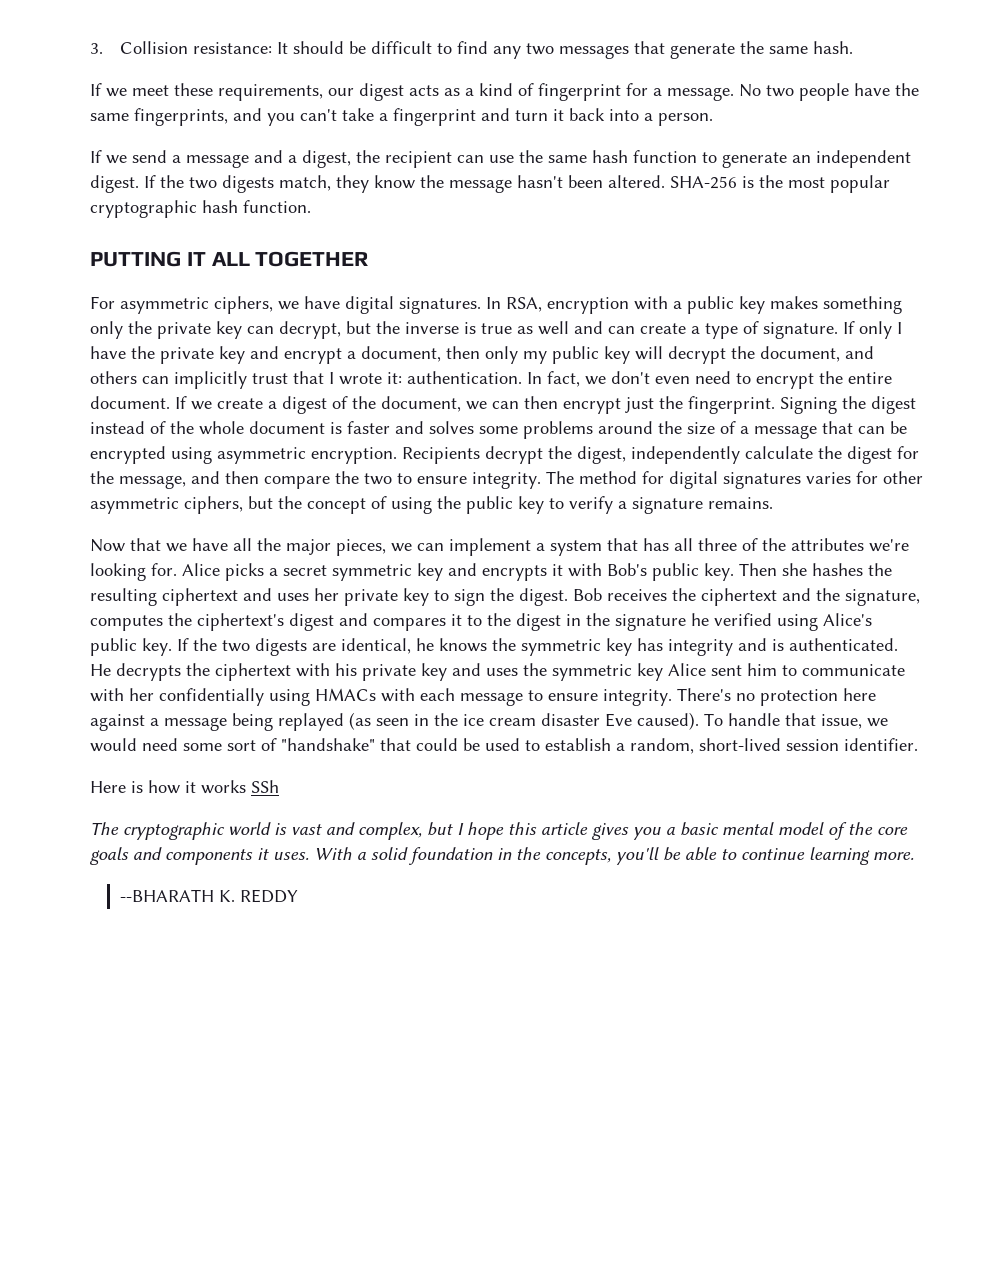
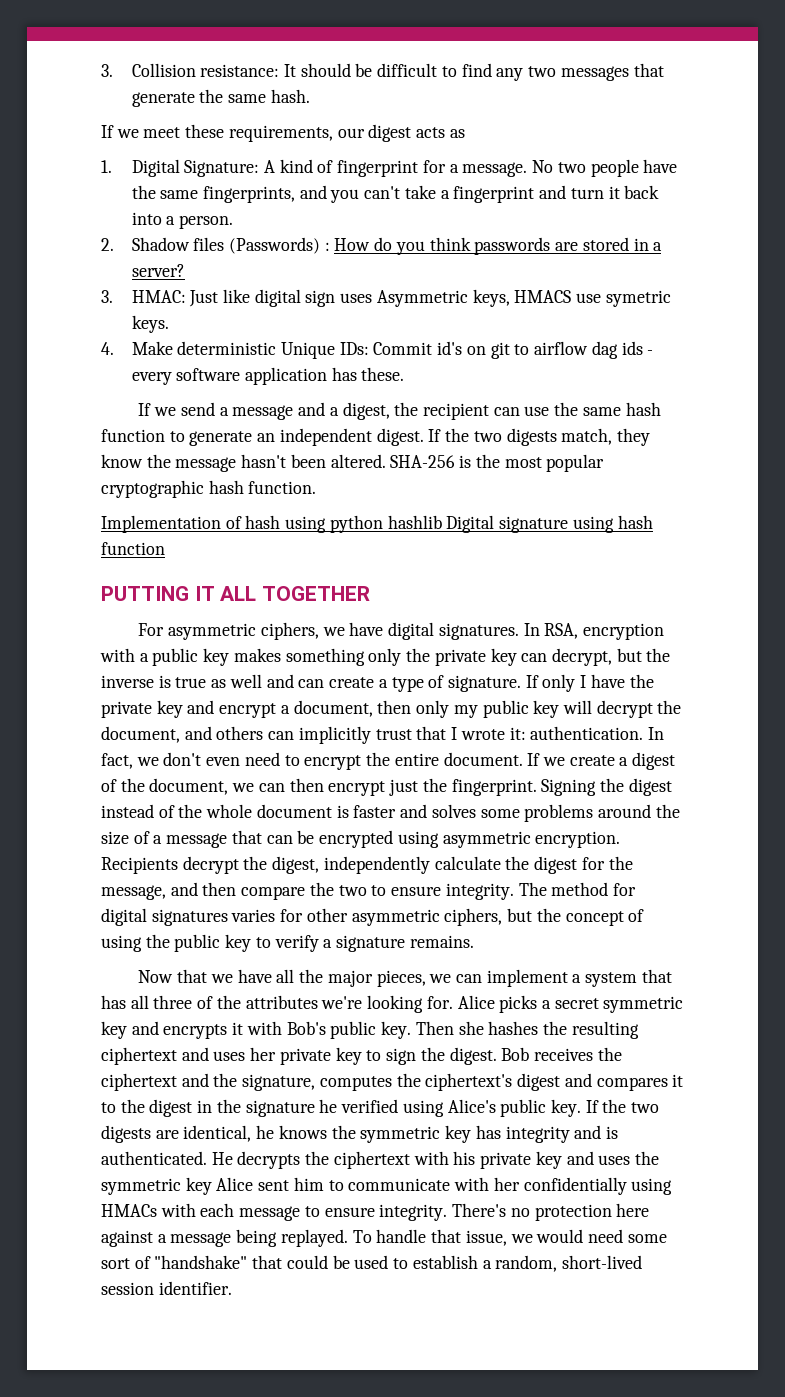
- If we meet these requirements, our digest acts as a kind of fingerprint for a message.
+ If we meet these requirements, our digest acts as
+ 1. Digital Signature: A kind of fingerprint for a message.
+ 2. Shadow files (Passwords) : How do you think passwords are stored in a server?
+ 3. HMAC: Just like digital sign uses Asymmetric keys, HMACS use symetric keys.
+ 4. Make deterministic Unique IDs: Commit id's on git to airflow dag ids - every software application has these.
+ Implementation of hash using python hashlib Digital signature using hash function
- There's no protection here against a message being replayed (as seen in the ice cream disaster Eve caused).
+ There's no protection here against a message being replayed.
- Here is how it works SSh
- The cryptographic world is vast and complex, but I hope this article gives you a basic mental model of the core goals and components it uses. With a solid foundation in the concepts, you'll be able to continue learning more.
- --BHARATH K. REDDY

